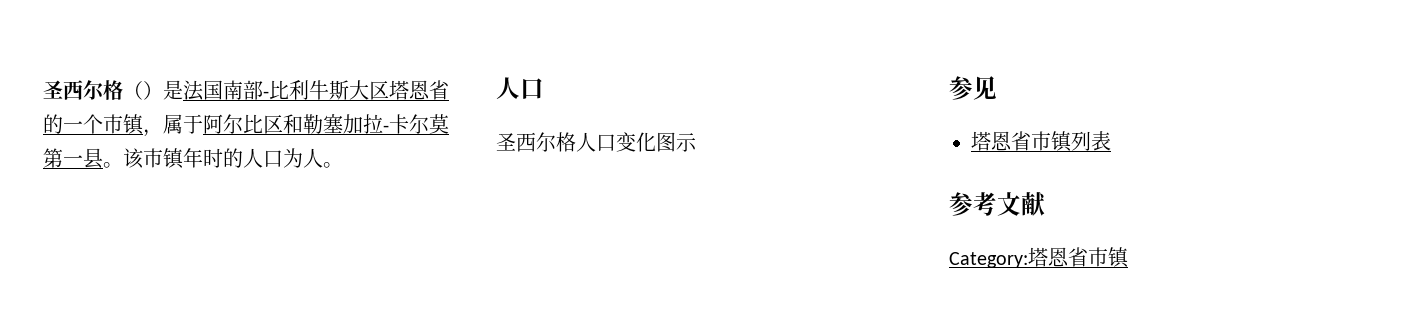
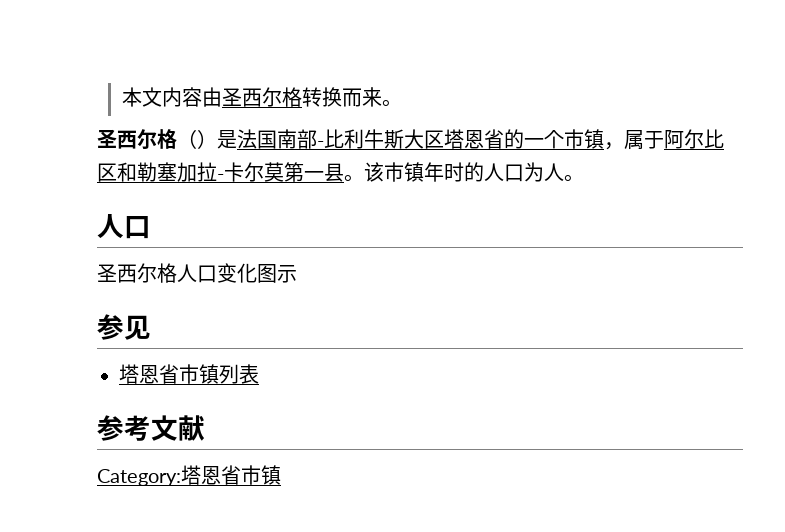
+ 本文内容由圣西尔格转换而来。

